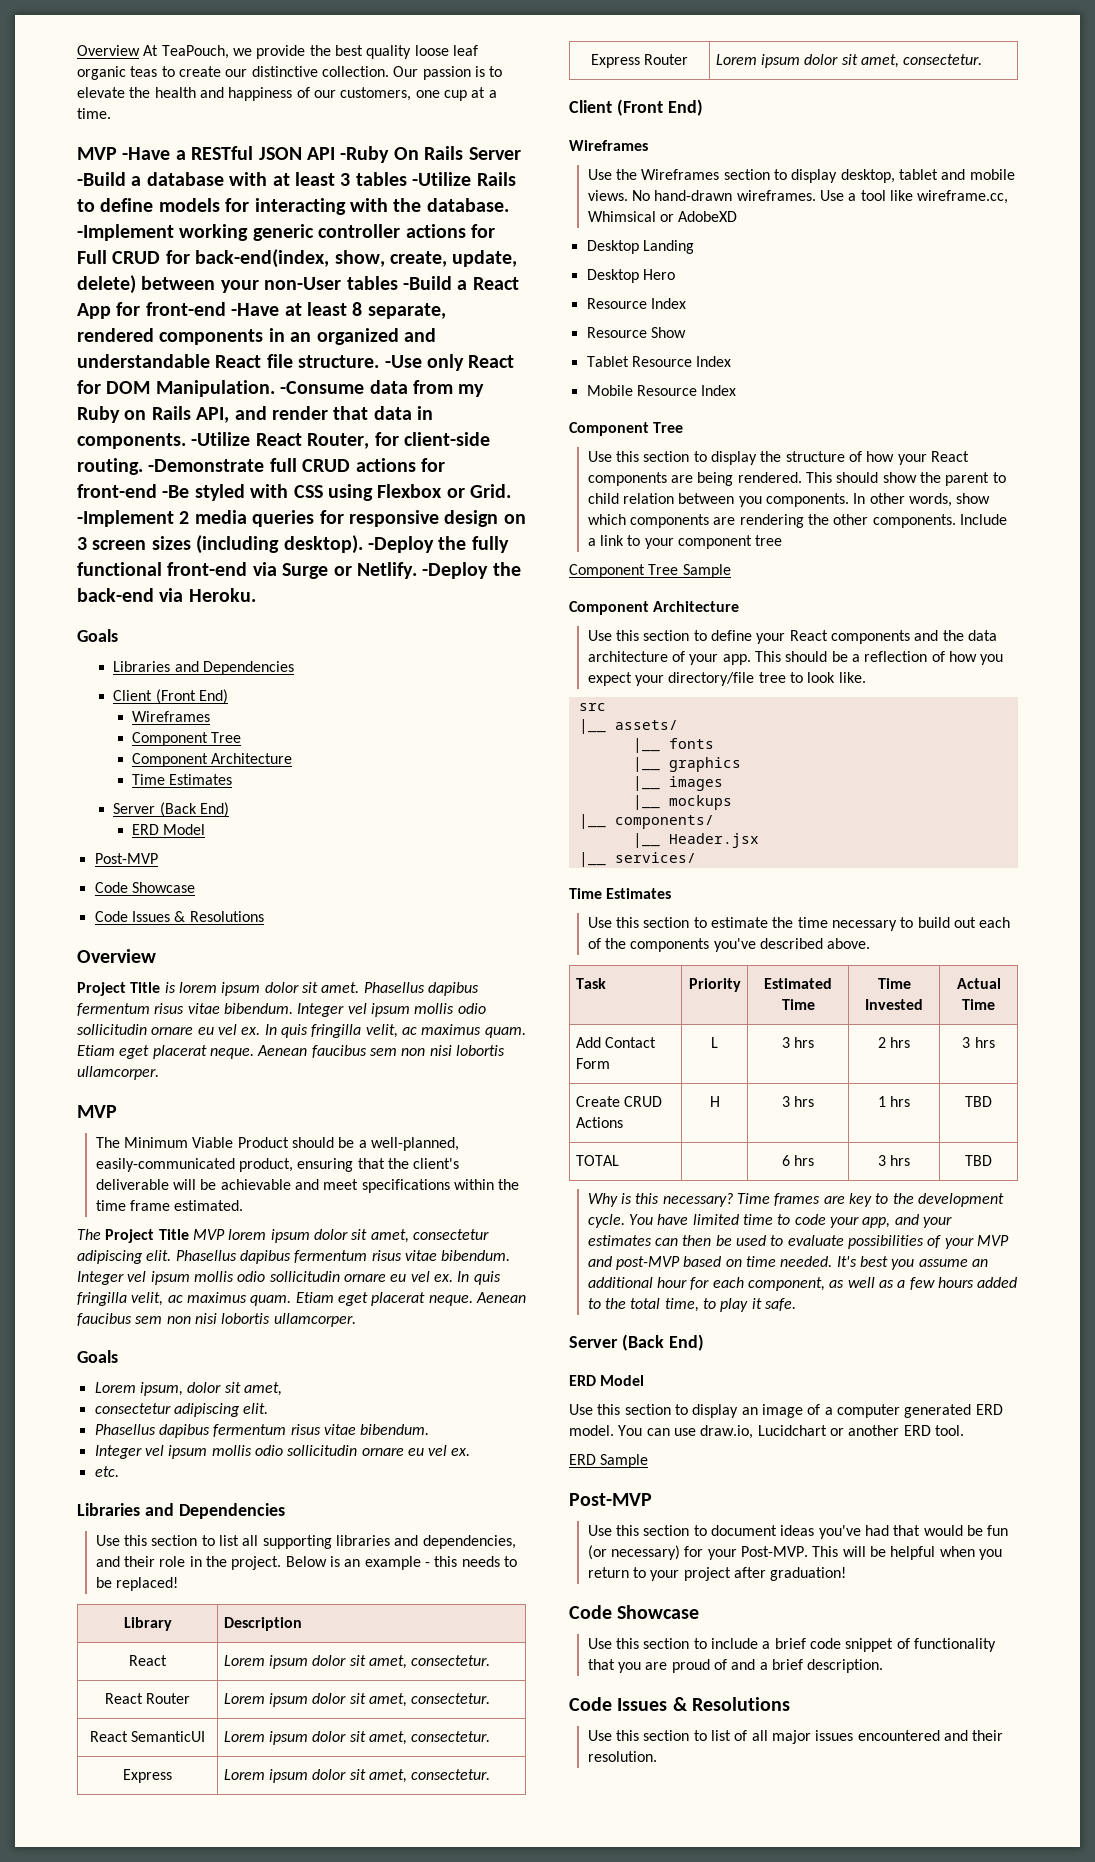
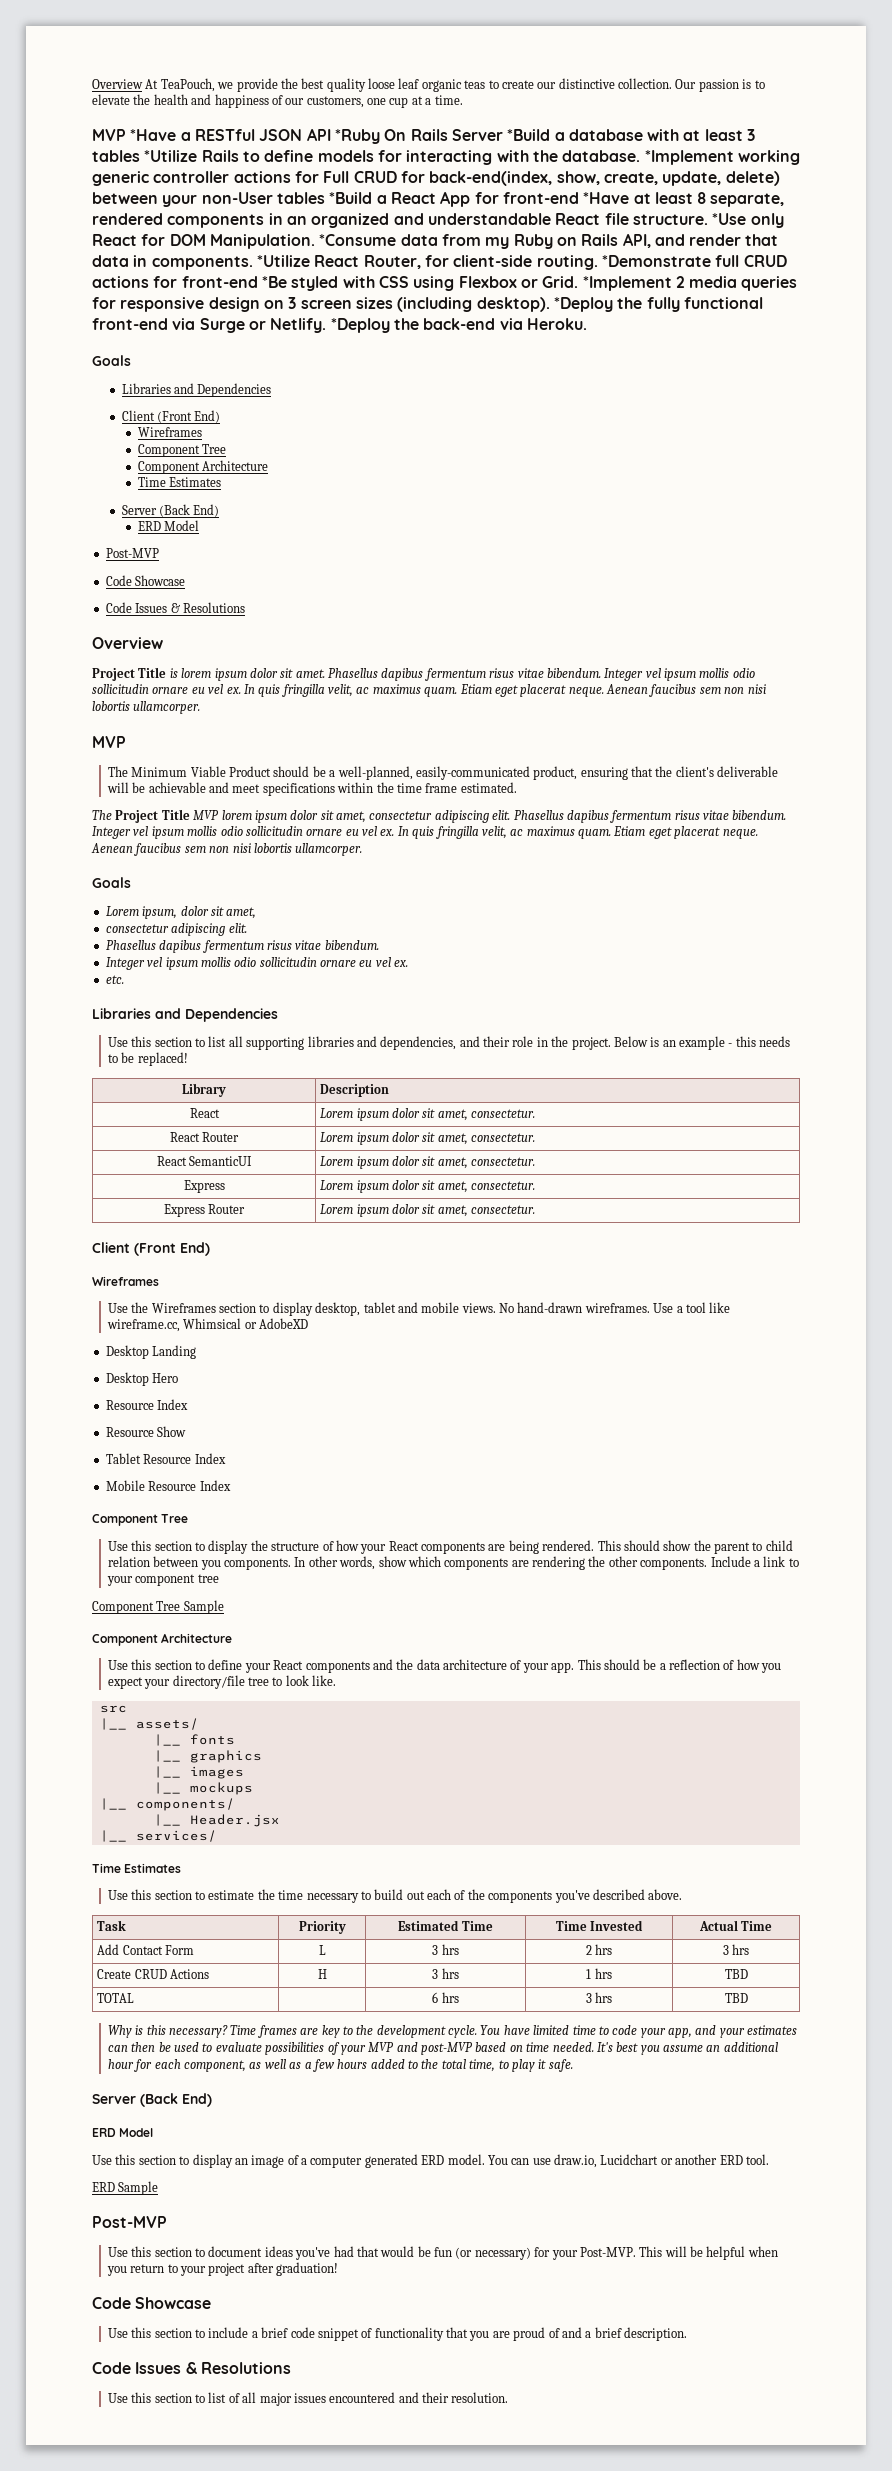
- MVP -Have a RESTful JSON API -Ruby On Rails Server -Build a database with at least 3 tables -Utilize Rails to define models for interacting with the database.
+ MVP *Have a RESTful JSON API *Ruby On Rails Server *Build a database with at least 3 tables *Utilize Rails to define models for interacting with the database.
- -Implement working generic controller actions for Full CRUD for back-end(index, show, create, update, delete) between your non-User tables -Build a React App for front-end -Have at least 8 separate, rendered components in an organized and understandable React file structure.
+ *Implement working generic controller actions for Full CRUD for back-end(index, show, create, update, delete) between your non-User tables *Build a React App for front-end *Have at least 8 separate, rendered components in an organized and understandable React file structure.
- -Use only React for DOM Manipulation.
+ *Use only React for DOM Manipulation.
- -Consume data from my Ruby on Rails API, and render that data in components.
+ *Consume data from my Ruby on Rails API, and render that data in components.
- -Utilize React Router, for client-side routing.
+ *Utilize React Router, for client-side routing.
- -Demonstrate full CRUD actions for front-end -Be styled with CSS using Flexbox or Grid.
+ *Demonstrate full CRUD actions for front-end *Be styled with CSS using Flexbox or Grid.
- -Implement 2 media queries for responsive design on 3 screen sizes (including desktop).
+ *Implement 2 media queries for responsive design on 3 screen sizes (including desktop).
- -Deploy the fully functional front-end via Surge or Netlify.
+ *Deploy the fully functional front-end via Surge or Netlify.
- -Deploy the back-end via Heroku.
+ *Deploy the back-end via Heroku.

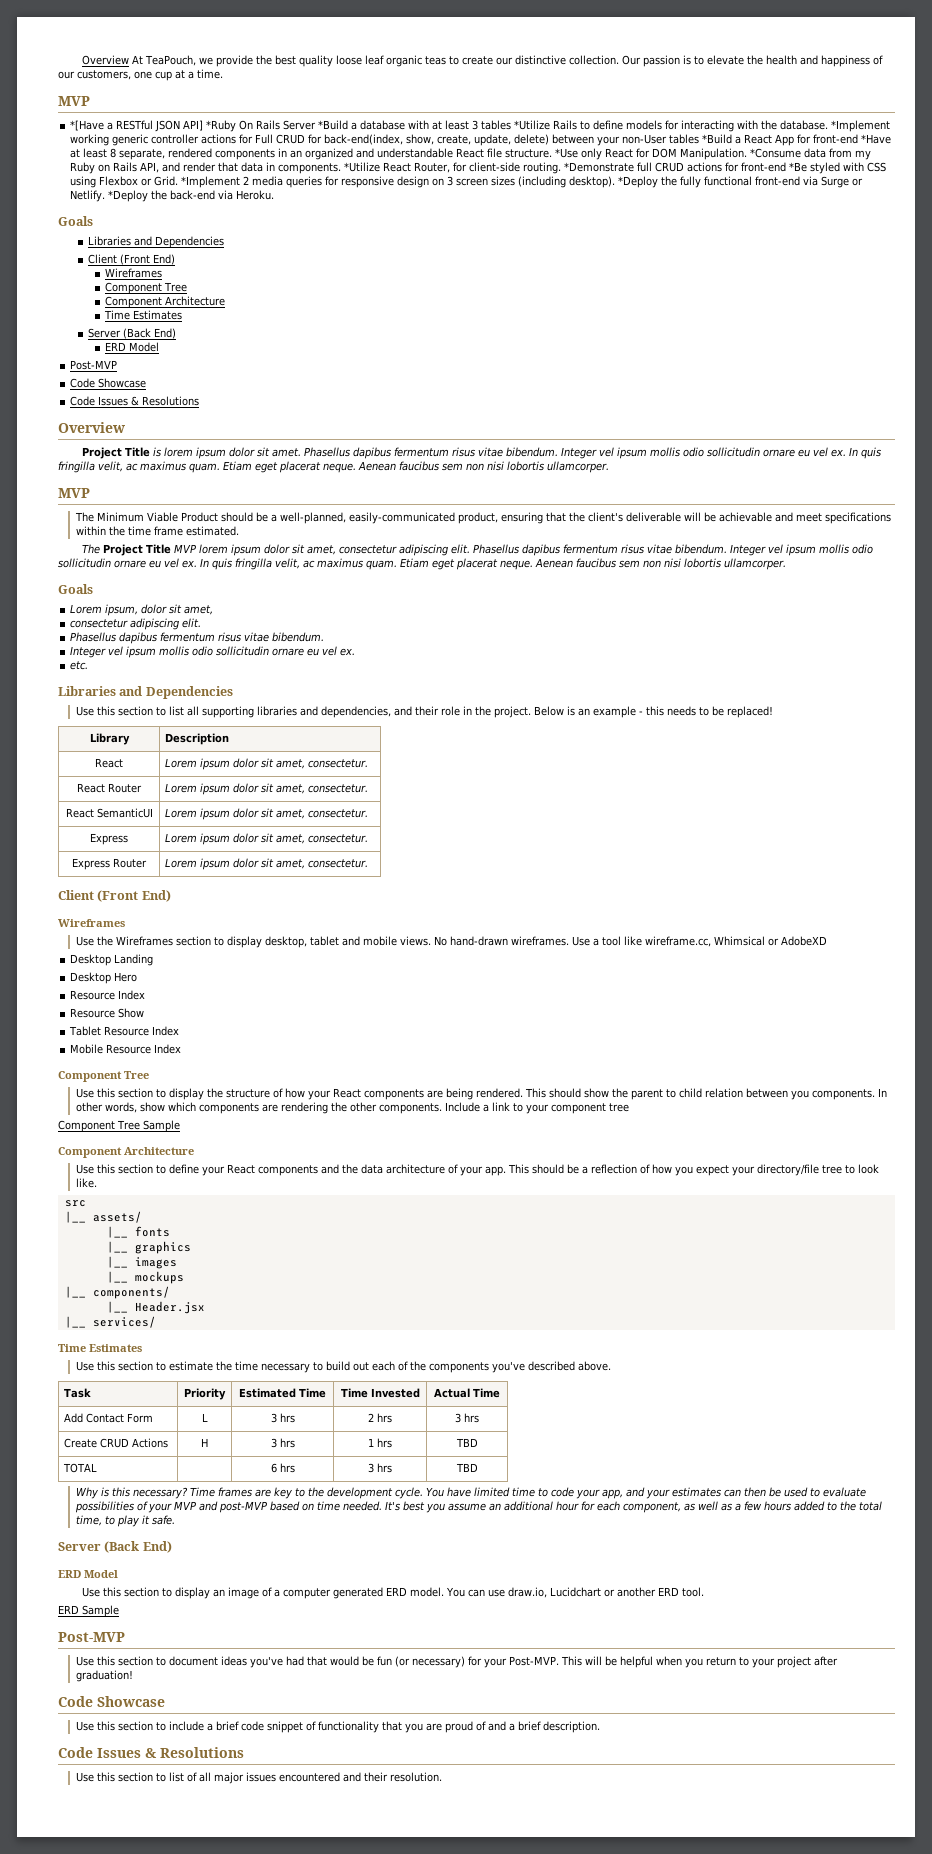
  Our passion is to elevate the health and happiness of our customers, one cup at a time.
- MVP *Have a RESTful JSON API *Ruby On Rails Server *Build a database with at least 3 tables *Utilize Rails to define models for interacting with the database.
+ MVP
+ *[Have a RESTful JSON API] *Ruby On Rails Server *Build a database with at least 3 tables *Utilize Rails to define models for interacting with the database.

